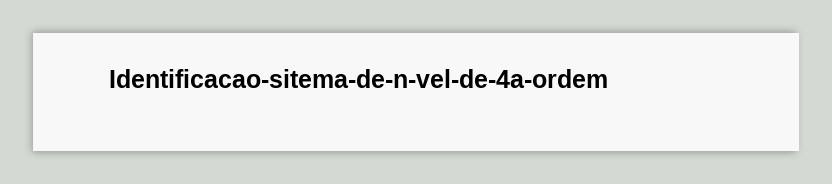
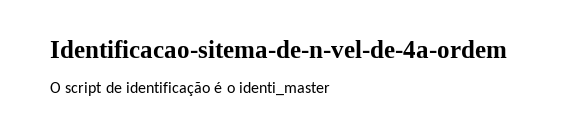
+ O script de identificação é o identi_master

